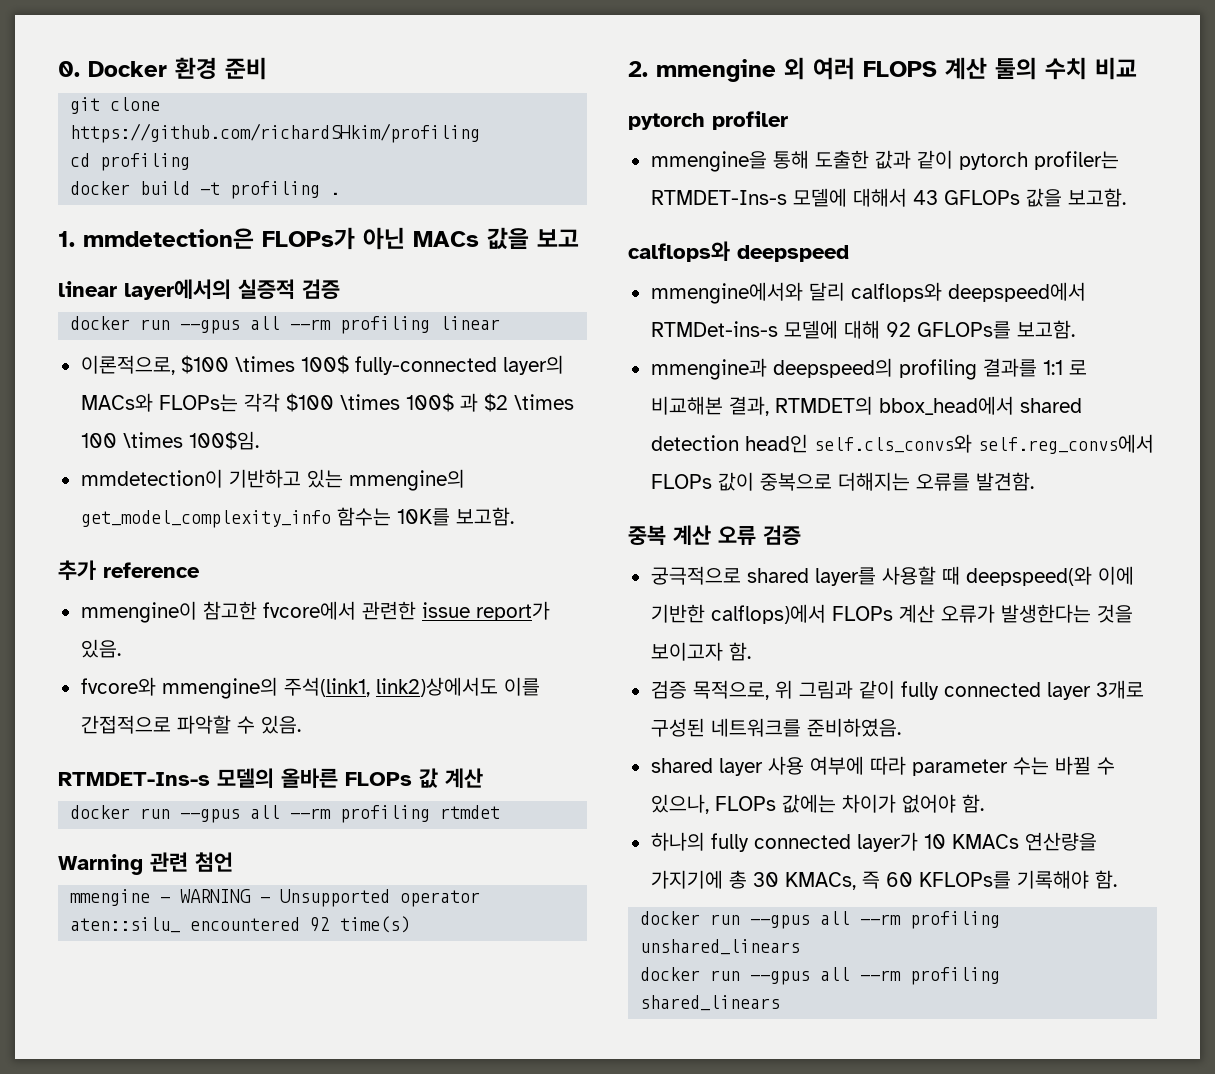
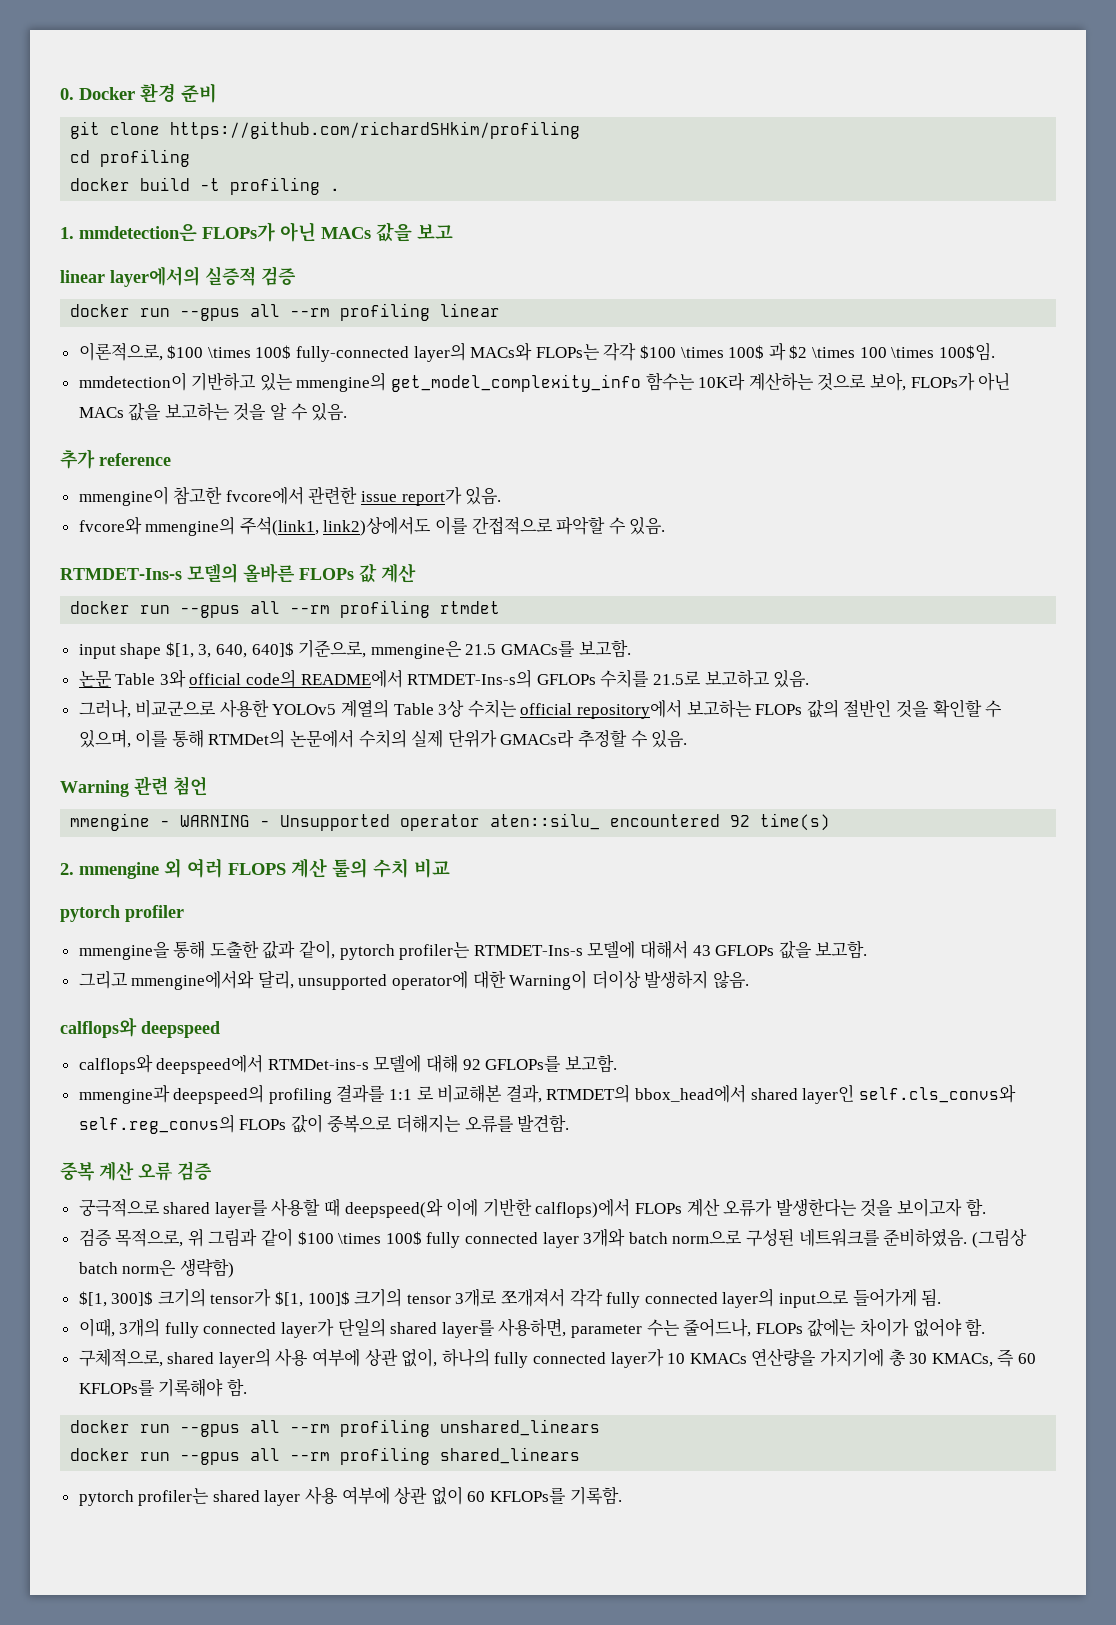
- mmdetection이 기반하고 있는 mmengine의 get_model_complexity_info 함수는 10K를 보고함.
+ mmdetection이 기반하고 있는 mmengine의 get_model_complexity_info 함수는 10K라 계산하는 것으로 보아, FLOPs가 아닌 MACs 값을 보고하는 것을 알 수 있음.
+ input shape $[1, 3, 640, 640]$ 기준으로, mmengine은 21.5 GMACs를 보고함.
+ 논문 Table 3와 official code의 README에서 RTMDET-Ins-s의 GFLOPs 수치를 21.5로 보고하고 있음.
+ 그러나, 비교군으로 사용한 YOLOv5 계열의 Table 3상 수치는 official repository에서 보고하는 FLOPs 값의 절반인 것을 확인할 수 있으며, 이를 통해 RTMDet의 논문에서 수치의 실제 단위가 GMACs라 추정할 수 있음.
- mmengine을 통해 도출한 값과 같이 pytorch profiler는 RTMDET-Ins-s 모델에 대해서 43 GFLOPs 값을 보고함.
+ mmengine을 통해 도출한 값과 같이, pytorch profiler는 RTMDET-Ins-s 모델에 대해서 43 GFLOPs 값을 보고함.
+ 그리고 mmengine에서와 달리, unsupported operator에 대한 Warning이 더이상 발생하지 않음.
- mmengine에서와 달리 calflops와 deepspeed에서 RTMDet-ins-s 모델에 대해 92 GFLOPs를 보고함.
+ calflops와 deepspeed에서 RTMDet-ins-s 모델에 대해 92 GFLOPs를 보고함.
- mmengine과 deepspeed의 profiling 결과를 1:1 로 비교해본 결과, RTMDET의 bbox_head에서 shared detection head인 self.cls_convs와 self.reg_convs에서 FLOPs 값이 중복으로 더해지는 오류를 발견함.
+ mmengine과 deepspeed의 profiling 결과를 1:1 로 비교해본 결과, RTMDET의 bbox_head에서 shared layer인 self.cls_convs와 self.reg_convs의 FLOPs 값이 중복으로 더해지는 오류를 발견함.
- 검증 목적으로, 위 그림과 같이 fully connected layer 3개로 구성된 네트워크를 준비하였음.
- shared layer 사용 여부에 따라 parameter 수는 바뀔 수 있으나, FLOPs 값에는 차이가 없어야 함.
+ 검증 목적으로, 위 그림과 같이 $100 \times 100$ fully connected layer 3개와 batch norm으로 구성된 네트워크를 준비하였음. (그림상 batch norm은 생략함)
+ $[1, 300]$ 크기의 tensor가 $[1, 100]$ 크기의 tensor 3개로 쪼개져서 각각 fully connected layer의 input으로 들어가게 됨.
+ 이때, 3개의 fully connected layer가 단일의 shared layer를 사용하면, parameter 수는 줄어드나, FLOPs 값에는 차이가 없어야 함.
- 하나의 fully connected layer가 10 KMACs 연산량을 가지기에 총 30 KMACs, 즉 60 KFLOPs를 기록해야 함.
+ 구체적으로, shared layer의 사용 여부에 상관 없이, 하나의 fully connected layer가 10 KMACs 연산량을 가지기에 총 30 KMACs, 즉 60 KFLOPs를 기록해야 함.
+ pytorch profiler는 shared layer 사용 여부에 상관 없이 60 KFLOPs를 기록함.

